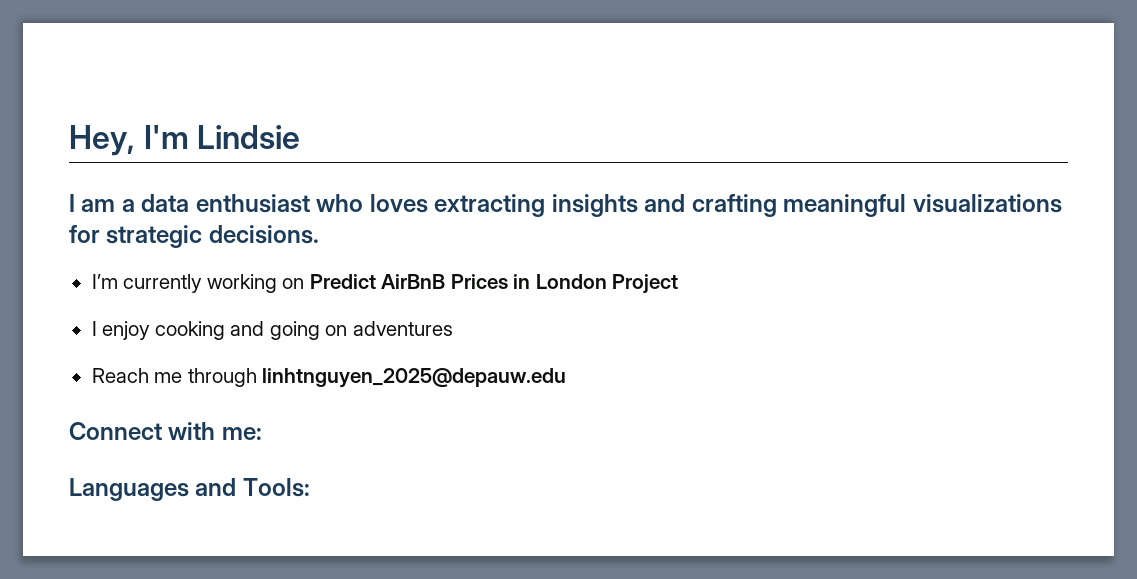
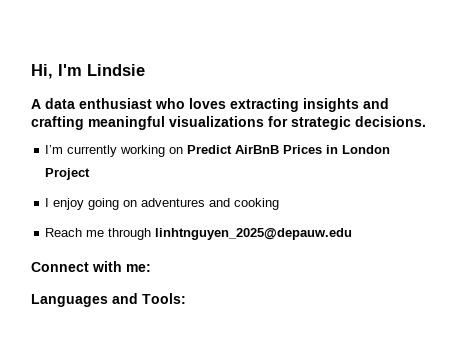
- Hey, I'm Lindsie
+ Hi, I'm Lindsie
- I am a data enthusiast who loves extracting insights and crafting meaningful visualizations for strategic decisions.
+ A data enthusiast who loves extracting insights and crafting meaningful visualizations for strategic decisions.
- I enjoy cooking and going on adventures
+ I enjoy going on adventures and cooking

